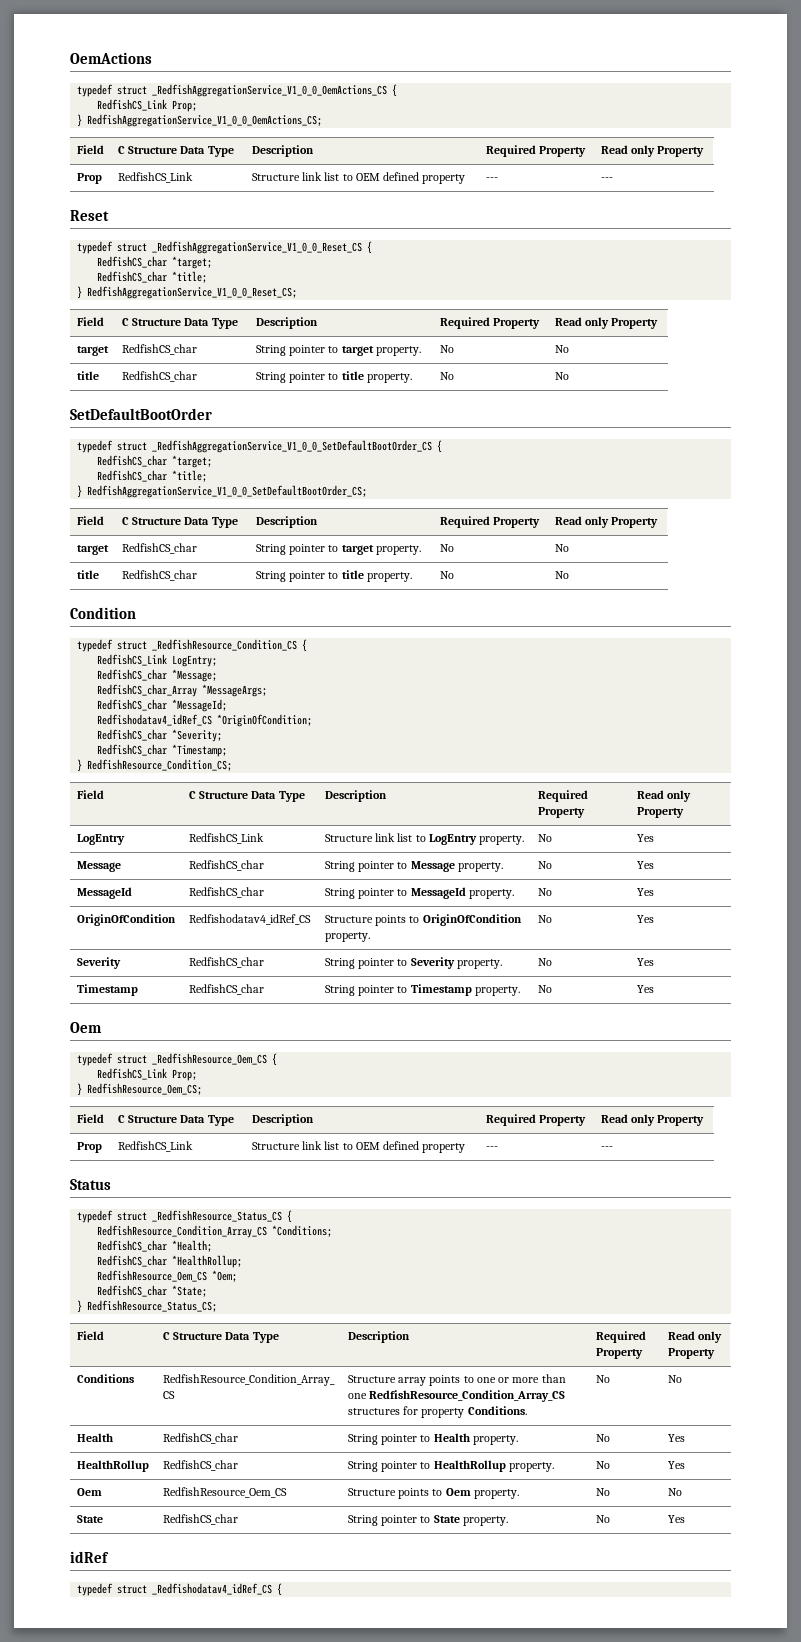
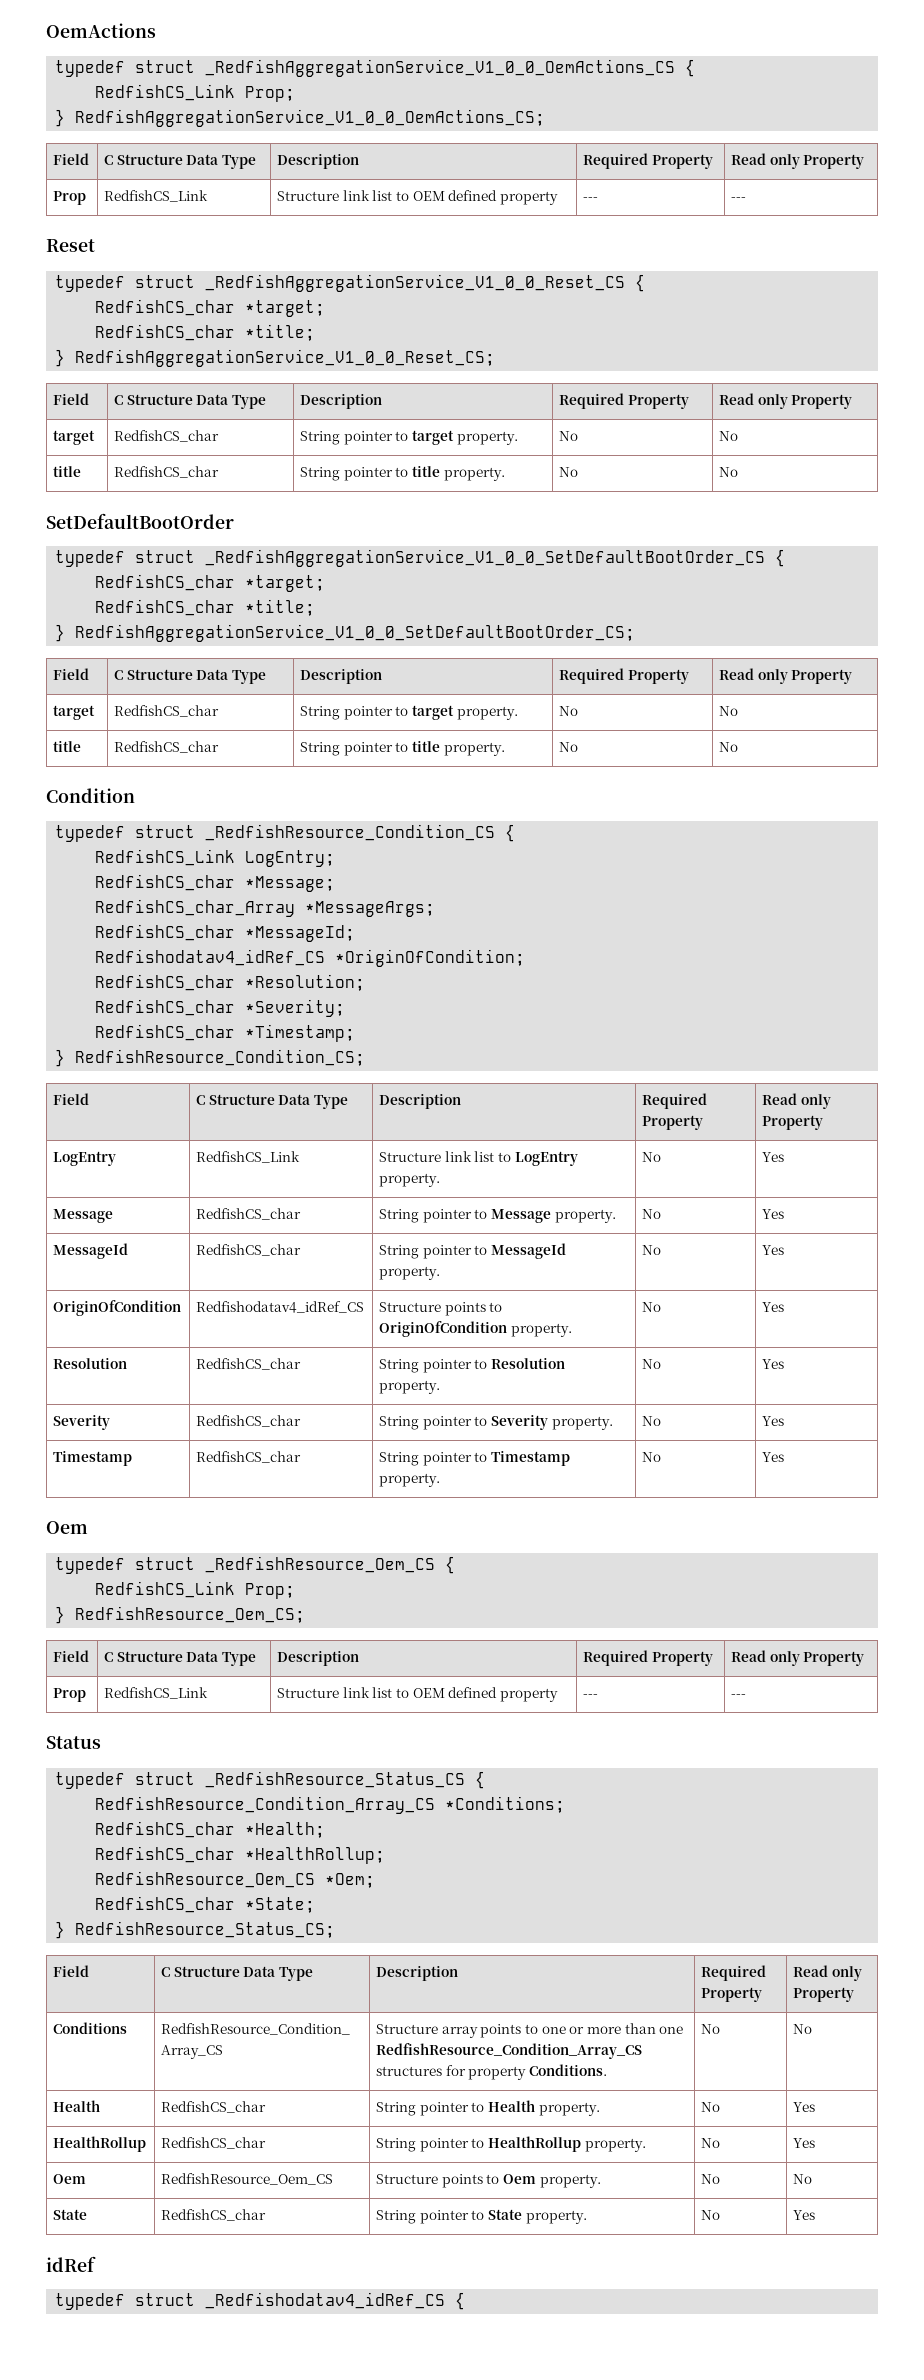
+ RedfishCS_char *Resolution;
+ Resolution | RedfishCS_char | String pointer to Resolution property. | No | Yes

